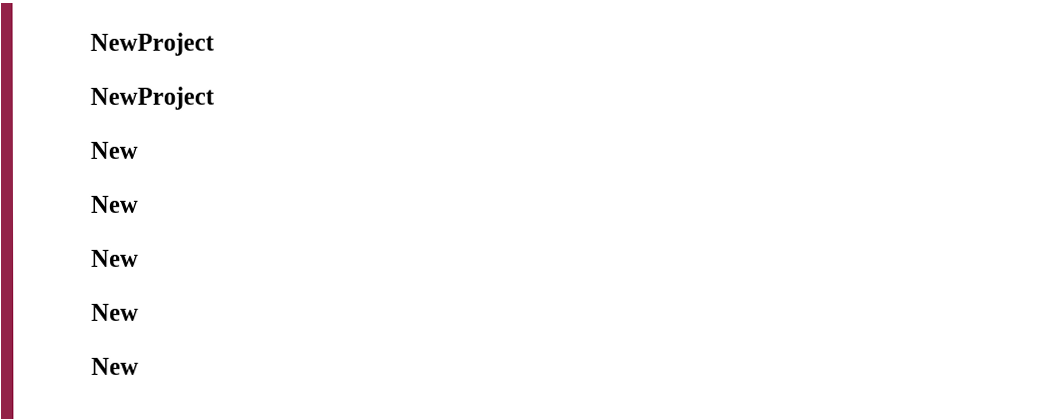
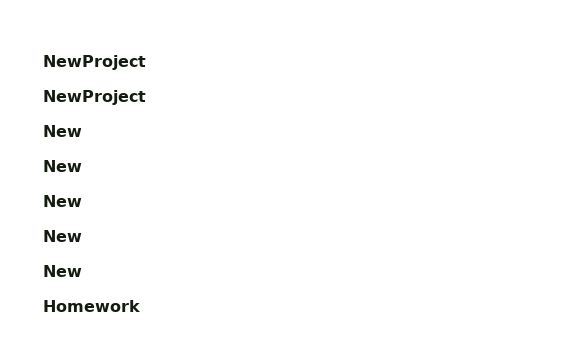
+ Homework

